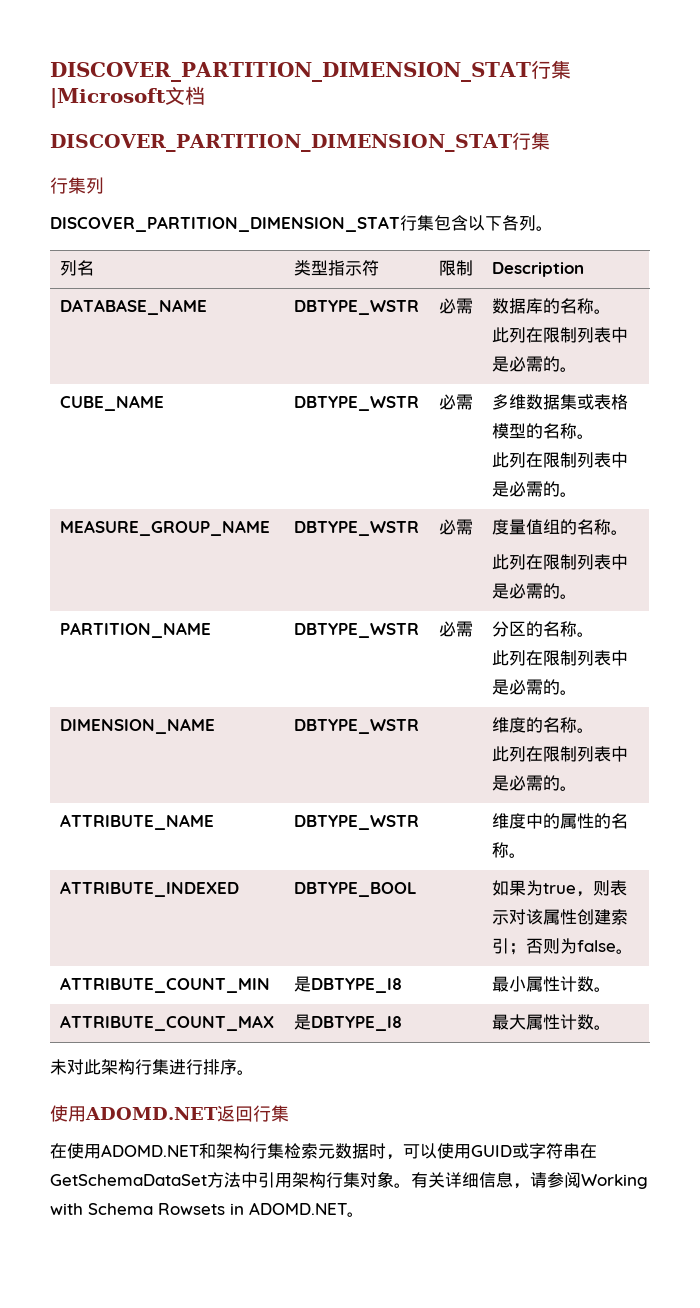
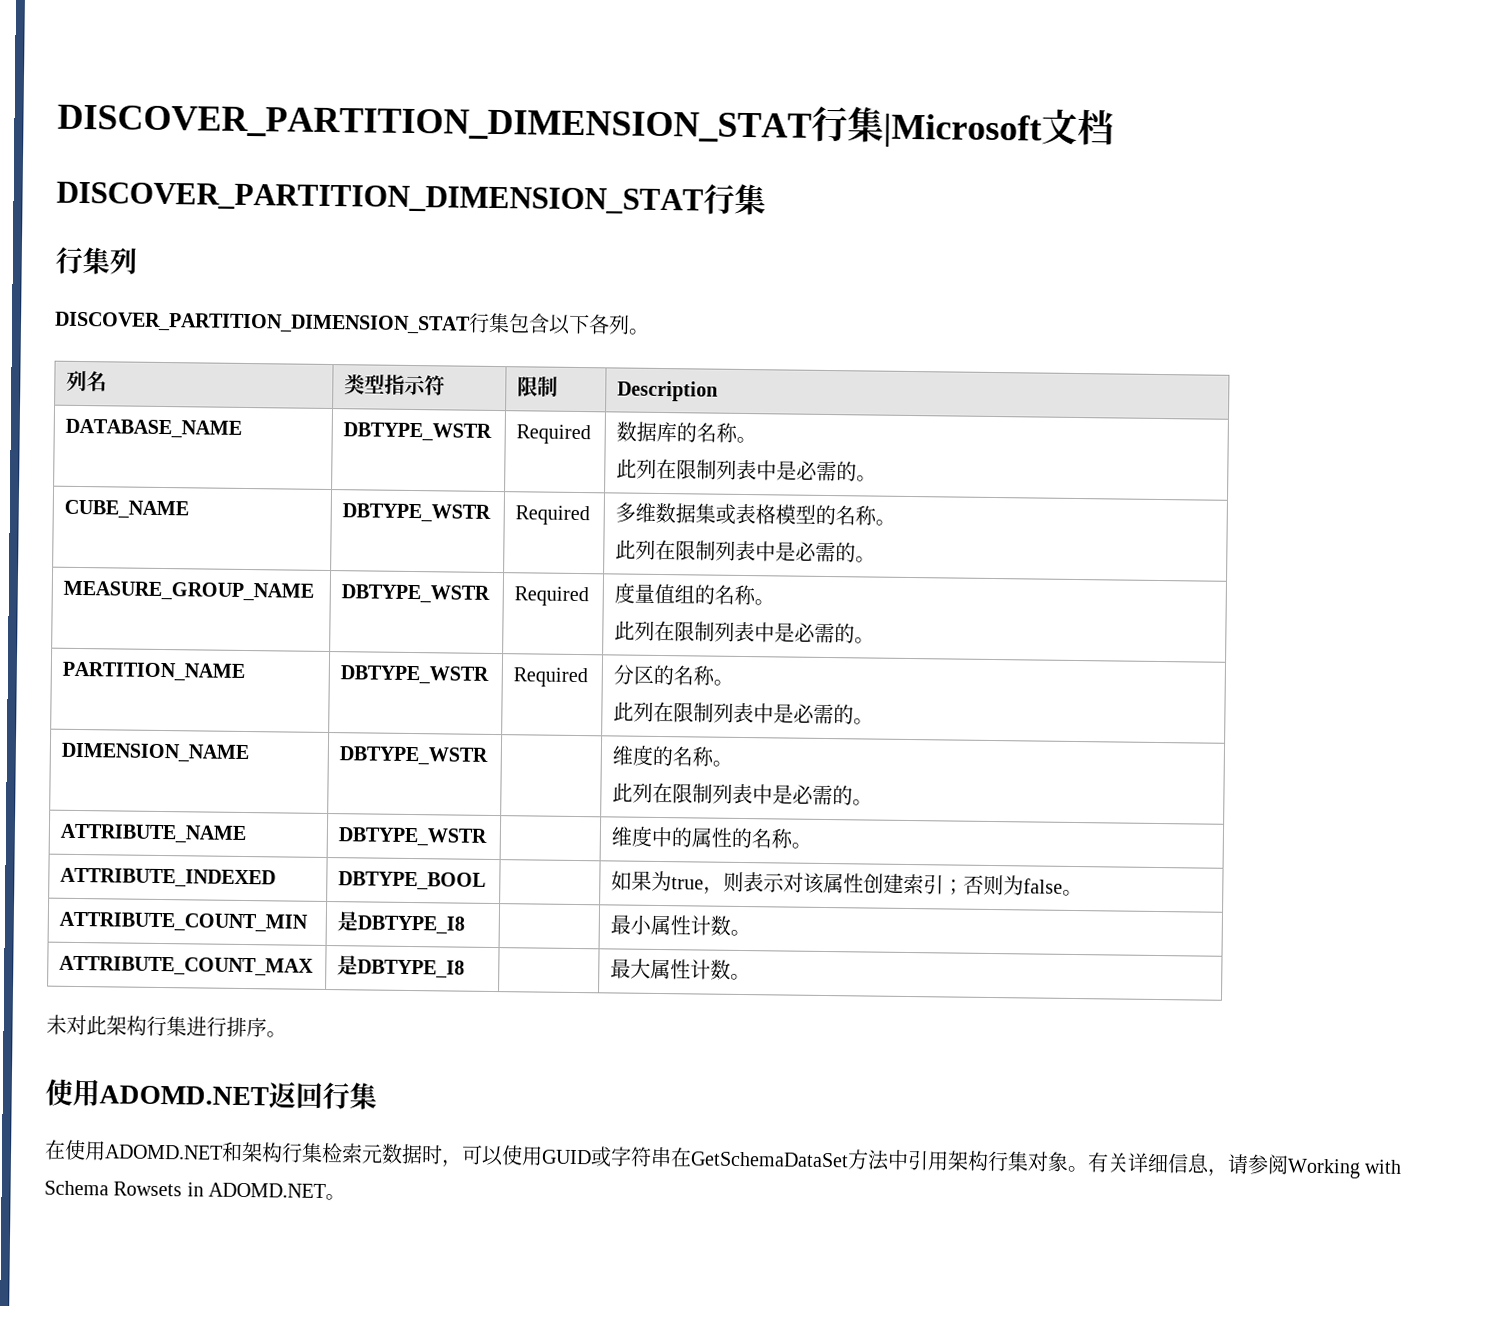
- DATABASE_NAME | DBTYPE_WSTR | 必需 | 数据库的名称。
+ DATABASE_NAME | DBTYPE_WSTR | Required | 数据库的名称。
- CUBE_NAME | DBTYPE_WSTR | 必需 | 多维数据集或表格模型的名称。
+ CUBE_NAME | DBTYPE_WSTR | Required | 多维数据集或表格模型的名称。
- MEASURE_GROUP_NAME | DBTYPE_WSTR | 必需 | 度量值组的名称。
+ MEASURE_GROUP_NAME | DBTYPE_WSTR | Required | 度量值组的名称。
- PARTITION_NAME | DBTYPE_WSTR | 必需 | 分区的名称。
+ PARTITION_NAME | DBTYPE_WSTR | Required | 分区的名称。

